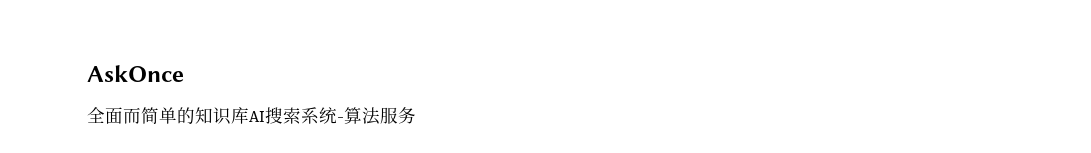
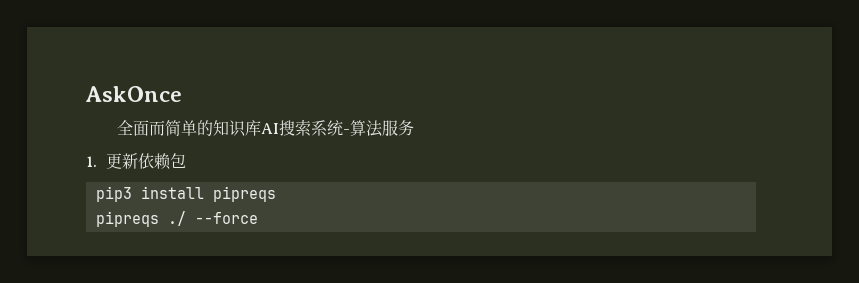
+ 1.更新依赖包
+ pip3 install pipreqs
+ pipreqs ./ --force

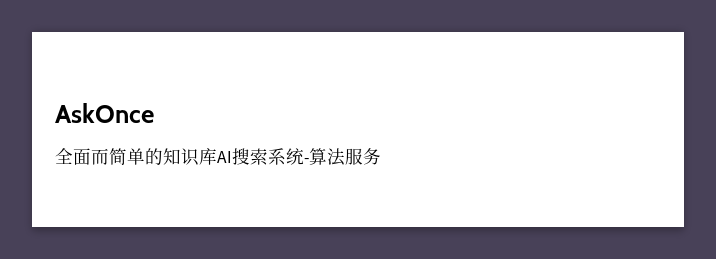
- 1.更新依赖包
- pip3 install pipreqs
- pipreqs ./ --force

